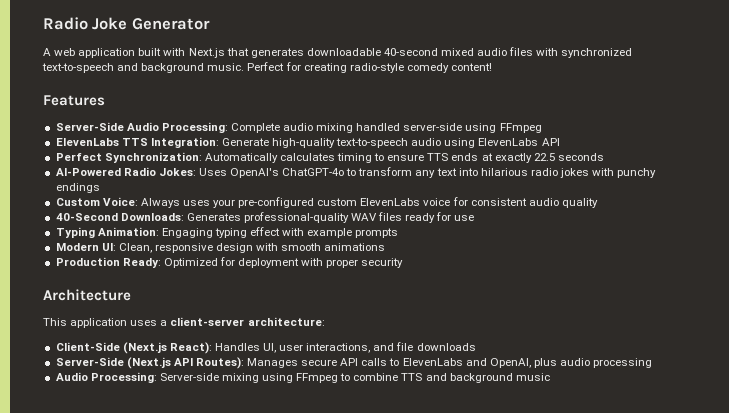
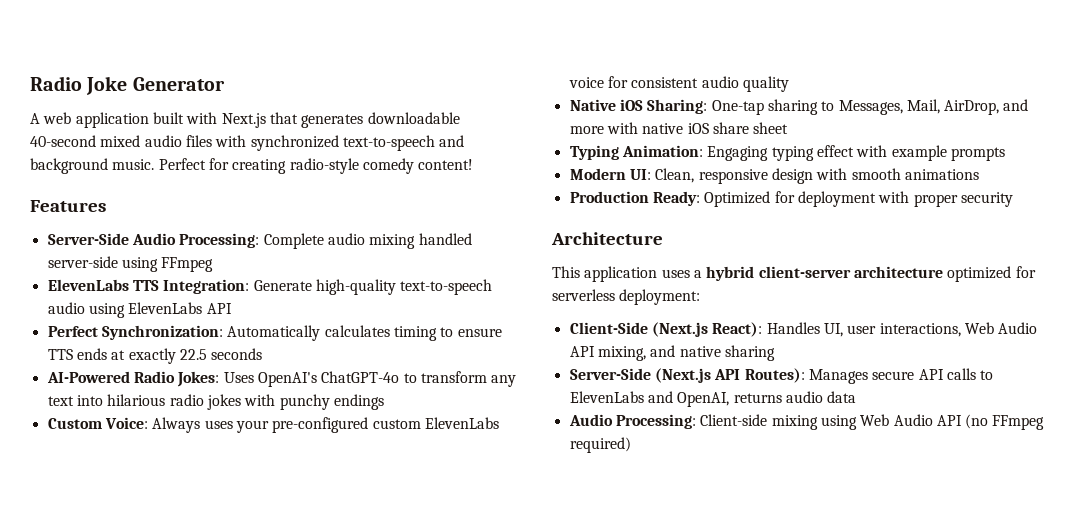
- 40-Second Downloads: Generates professional-quality WAV files ready for use
+ Native iOS Sharing: One-tap sharing to Messages, Mail, AirDrop, and more with native iOS share sheet
- This application uses a client-server architecture:
+ This application uses a hybrid client-server architecture optimized for serverless deployment:
- Client-Side (Next.js React): Handles UI, user interactions, and file downloads
+ Client-Side (Next.js React): Handles UI, user interactions, Web Audio API mixing, and native sharing
- Server-Side (Next.js API Routes): Manages secure API calls to ElevenLabs and OpenAI, plus audio processing
- Audio Processing: Server-side mixing using FFmpeg to combine TTS and background music
+ Server-Side (Next.js API Routes): Manages secure API calls to ElevenLabs and OpenAI, returns audio data
+ Audio Processing: Client-side mixing using Web Audio API (no FFmpeg required)

